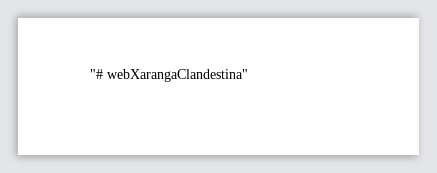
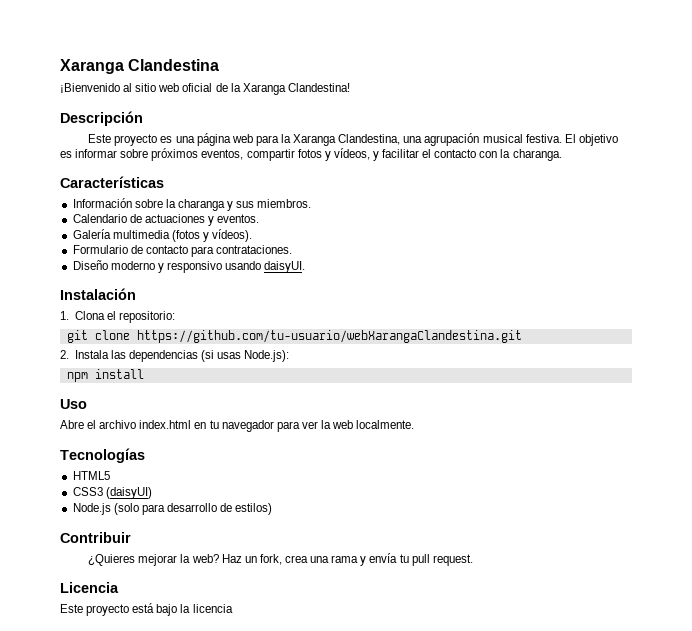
- "# webXarangaClandestina"
+ Xaranga Clandestina
+ ¡Bienvenido al sitio web oficial de la Xaranga Clandestina!
+ Descripción
+ Este proyecto es una página web para la Xaranga Clandestina, una agrupación musical festiva. El objetivo es informar sobre próximos eventos, compartir fotos y vídeos, y facilitar el contacto con la charanga.
+ Características
+ Información sobre la charanga y sus miembros.
+ Calendario de actuaciones y eventos.
+ Galería multimedia (fotos y vídeos).
+ Formulario de contacto para contrataciones.
+ Diseño moderno y responsivo usando daisyUI.
+ Instalación
+ 1. Clona el repositorio:
+ git clone https://github.com/tu-usuario/webXarangaClandestina.git
+ 2. Instala las dependencias (si usas Node.js):
+ npm install
+ Uso
+ Abre el archivo index.html en tu navegador para ver la web localmente.
+ Tecnologías
+ HTML5
+ CSS3 (daisyUI)
+ Node.js (solo para desarrollo de estilos)
+ Contribuir
+ ¿Quieres mejorar la web? Haz un fork, crea una rama y envía tu pull request.
+ Licencia
+ Este proyecto está bajo la licencia

